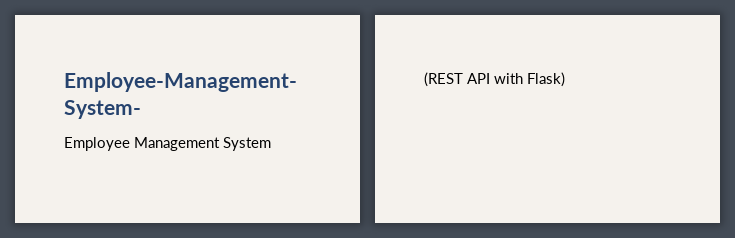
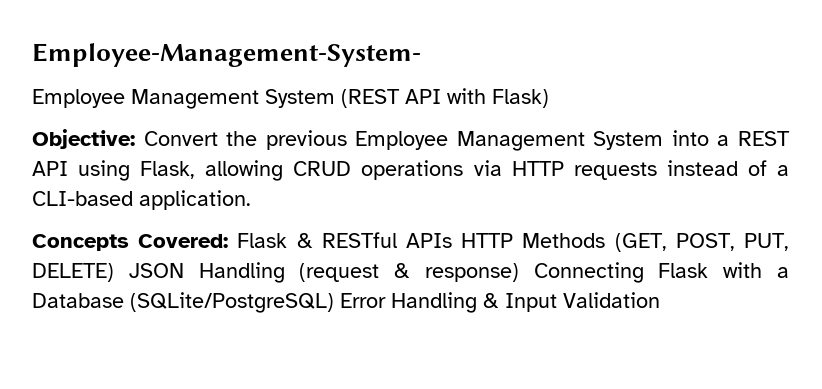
+ Objective: Convert the previous Employee Management System into a REST API using Flask, allowing CRUD operations via HTTP requests instead of a CLI-based application.
+ Concepts Covered: Flask & RESTful APIs HTTP Methods (GET, POST, PUT, DELETE) JSON Handling (request & response) Connecting Flask with a Database (SQLite/PostgreSQL) Error Handling & Input Validation

